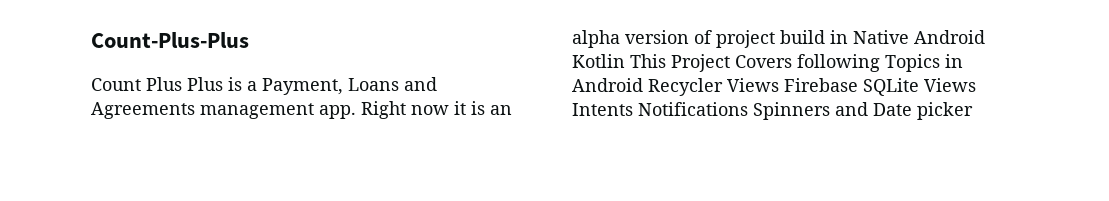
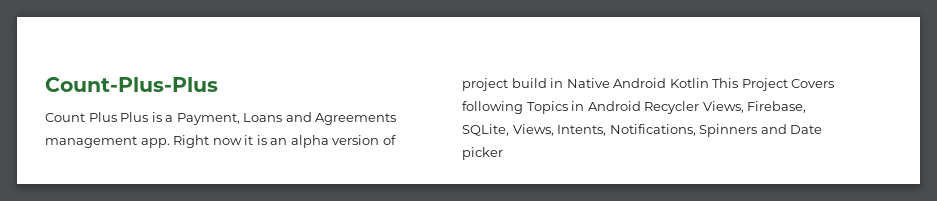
- Right now it is an alpha version of project build in Native Android Kotlin This Project Covers following Topics in Android Recycler Views Firebase SQLite Views Intents Notifications Spinners and Date picker
+ Right now it is an alpha version of project build in Native Android Kotlin This Project Covers following Topics in Android Recycler Views, Firebase, SQLite, Views, Intents, Notifications, Spinners and Date picker

